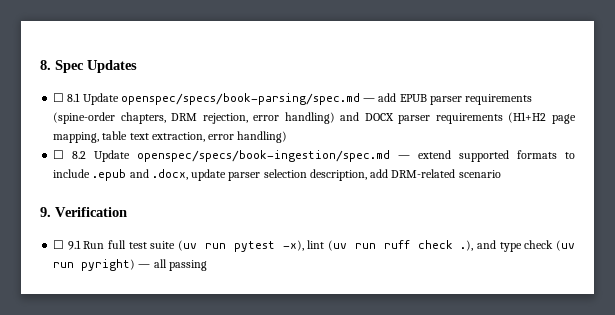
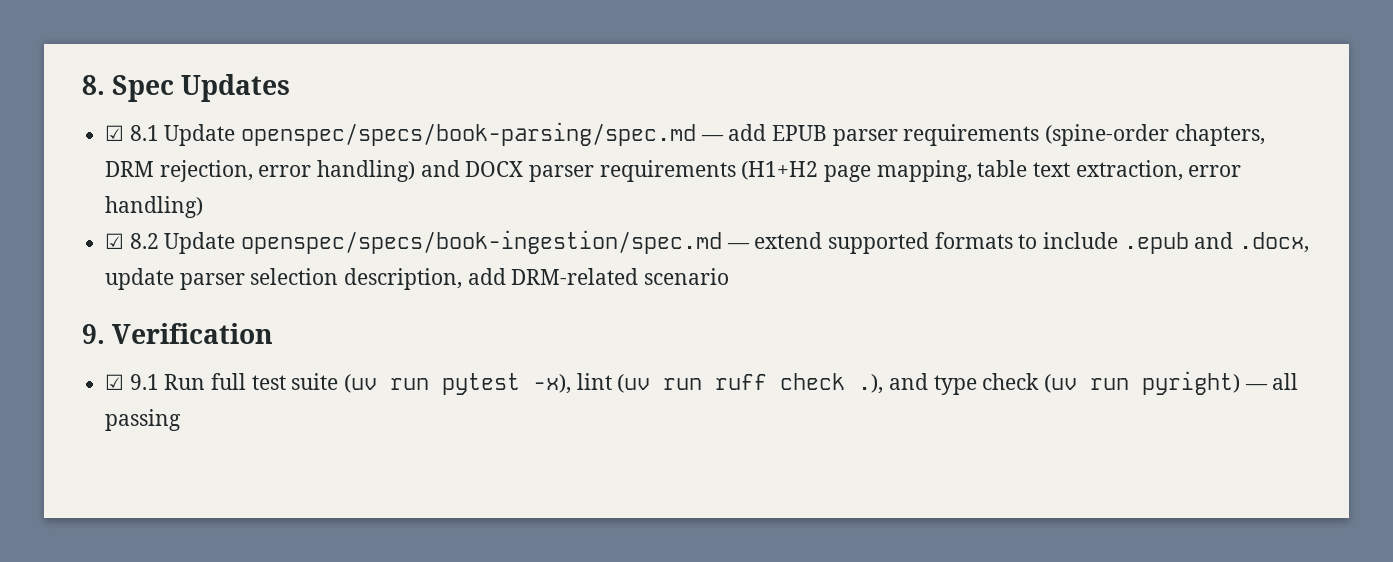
- ☐ 8.1 Update openspec/specs/book-parsing/spec.md — add EPUB parser requirements (spine-order chapters, DRM rejection, error handling) and DOCX parser requirements (H1+H2 page mapping, table text extraction, error handling)
+ ☑ 8.1 Update openspec/specs/book-parsing/spec.md — add EPUB parser requirements (spine-order chapters, DRM rejection, error handling) and DOCX parser requirements (H1+H2 page mapping, table text extraction, error handling)
- ☐ 8.2 Update openspec/specs/book-ingestion/spec.md — extend supported formats to include .epub and .docx, update parser selection description, add DRM-related scenario
+ ☑ 8.2 Update openspec/specs/book-ingestion/spec.md — extend supported formats to include .epub and .docx, update parser selection description, add DRM-related scenario
- ☐ 9.1 Run full test suite (uv run pytest -x), lint (uv run ruff check .), and type check (uv run pyright) — all passing
+ ☑ 9.1 Run full test suite (uv run pytest -x), lint (uv run ruff check .), and type check (uv run pyright) — all passing

